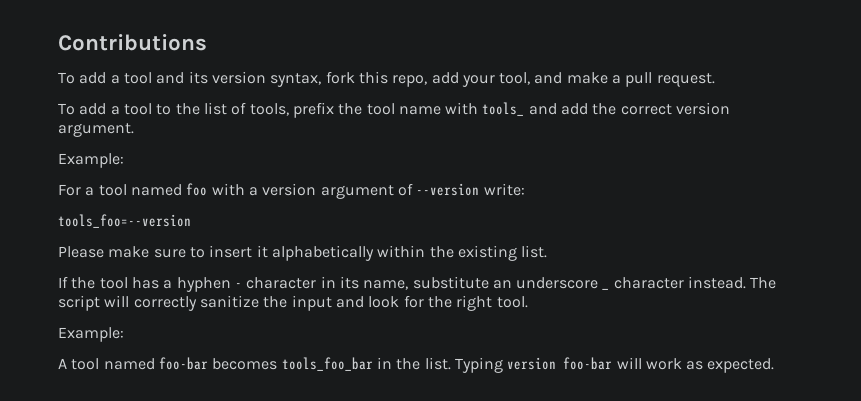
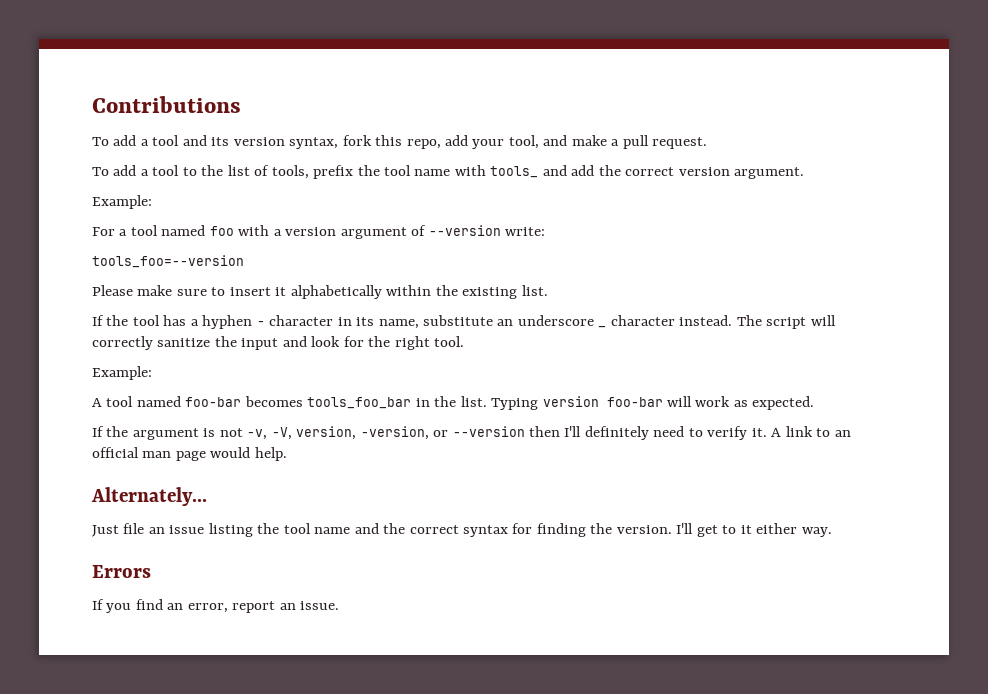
+ If the argument is not -v, -V, version, -version, or --version then I'll definitely need to verify it. A link to an official man page would help.
+ Alternately...
+ Just file an issue listing the tool name and the correct syntax for finding the version. I'll get to it either way.
+ Errors
+ If you find an error, report an issue.

